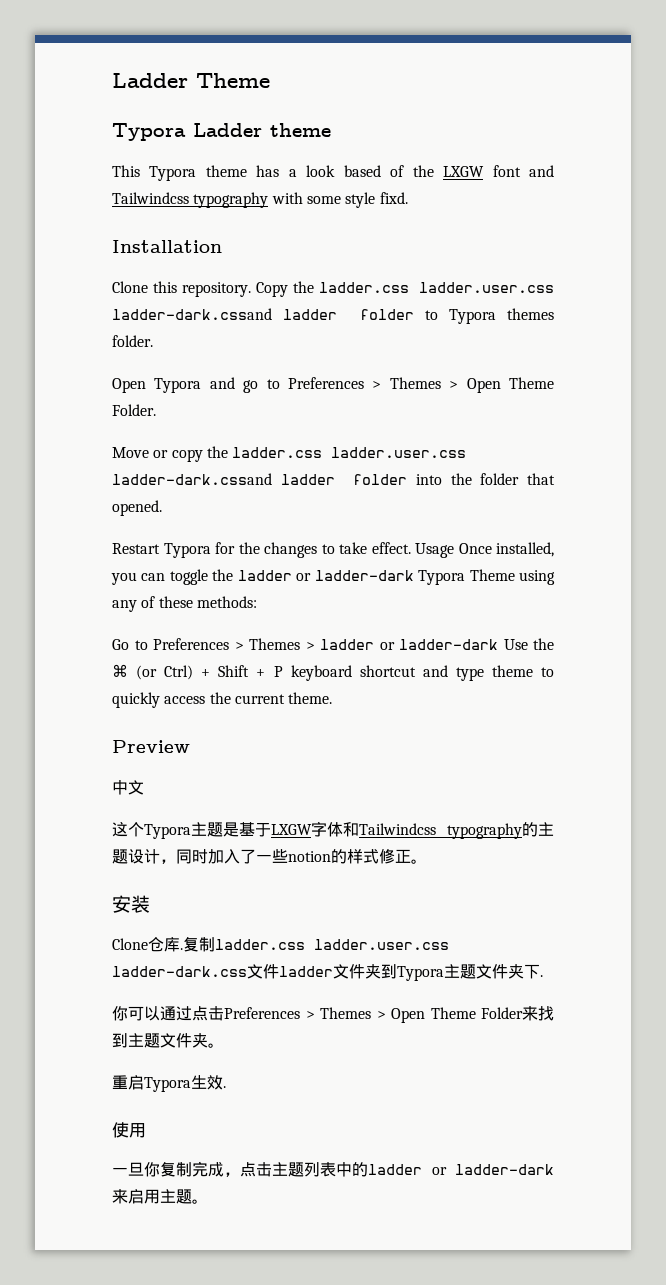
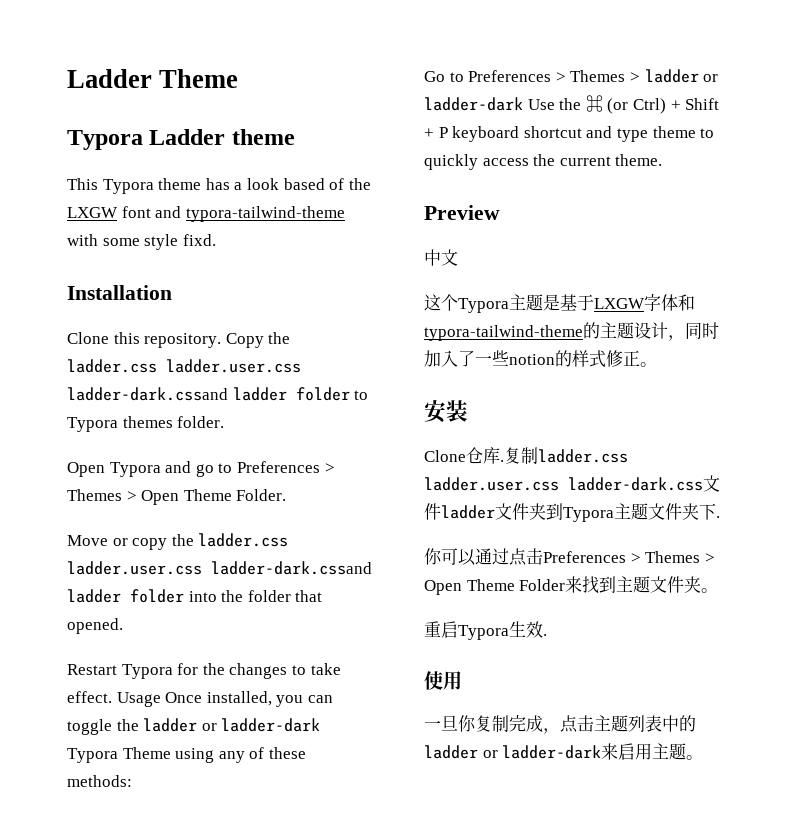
- This Typora theme has a look based of the LXGW font and Tailwindcss typography with some style fixd.
+ This Typora theme has a look based of the LXGW font and typora-tailwind-theme with some style fixd.
- 这个Typora主题是基于LXGW字体和Tailwindcss typography的主题设计，同时加入了一些notion的样式修正。
+ 这个Typora主题是基于LXGW字体和typora-tailwind-theme的主题设计，同时加入了一些notion的样式修正。

